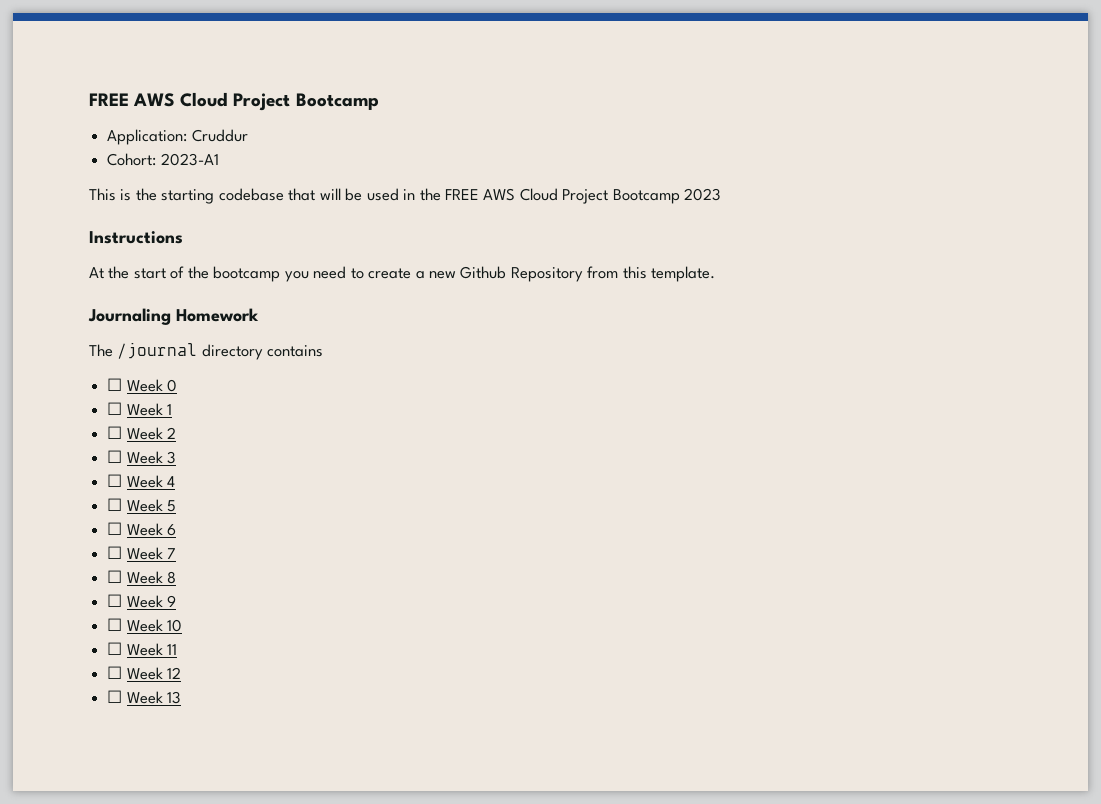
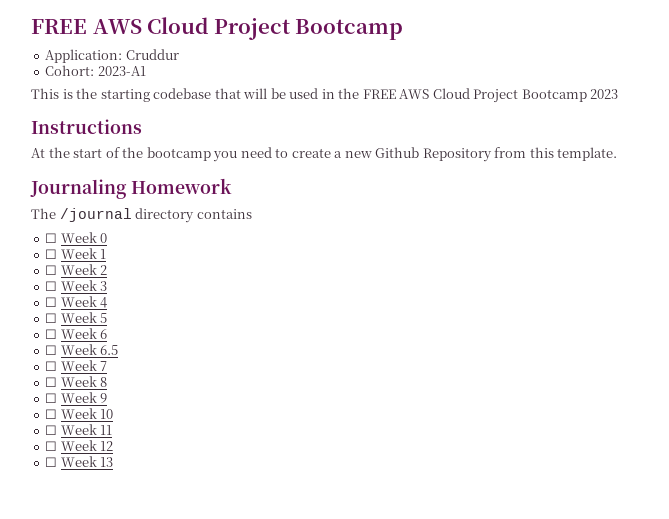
+ ☐ Week 6.5

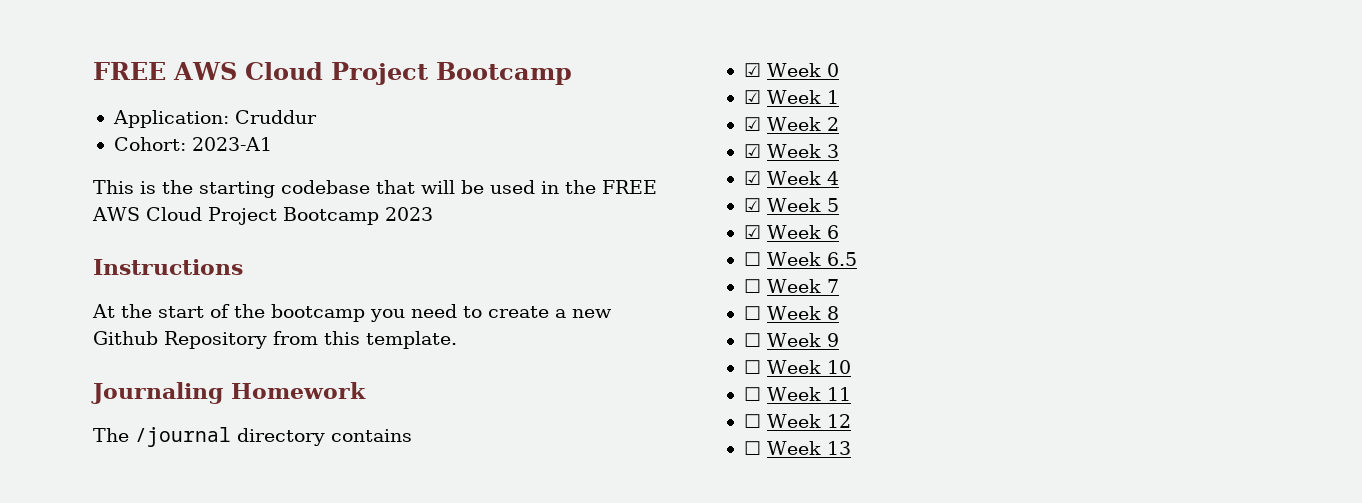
- ☐ Week 0
+ ☑ Week 0
- ☐ Week 1
+ ☑ Week 1
- ☐ Week 2
+ ☑ Week 2
- ☐ Week 3
+ ☑ Week 3
- ☐ Week 4
+ ☑ Week 4
- ☐ Week 5
+ ☑ Week 5
- ☐ Week 6
+ ☑ Week 6

